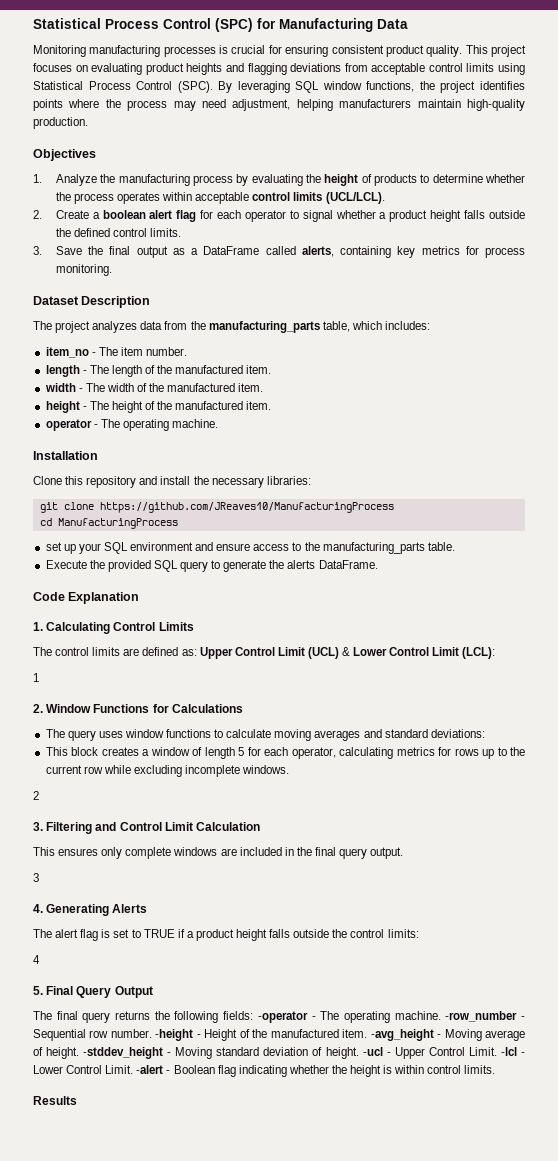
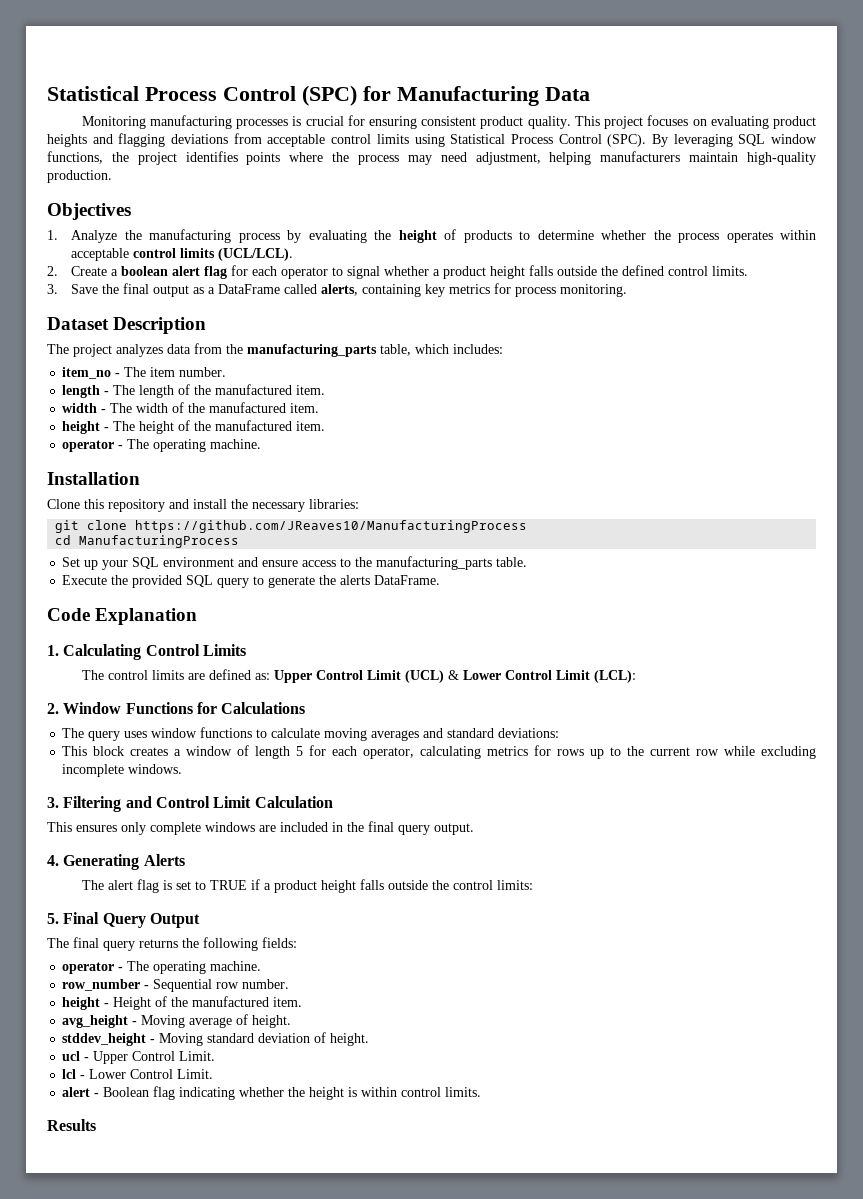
- set up your SQL environment and ensure access to the manufacturing_parts table.
+ Set up your SQL environment and ensure access to the manufacturing_parts table.
- 1
- 2
- 3
- 4
- The final query returns the following fields: -operator - The operating machine. -row_number - Sequential row number. -height - Height of the manufactured item. -avg_height - Moving average of height. -stddev_height - Moving standard deviation of height. -ucl - Upper Control Limit. -lcl - Lower Control Limit. -alert - Boolean flag indicating whether the height is within control limits.
+ The final query returns the following fields:
+ operator - The operating machine.
+ row_number - Sequential row number.
+ height - Height of the manufactured item.
+ avg_height - Moving average of height.
+ stddev_height - Moving standard deviation of height.
+ ucl - Upper Control Limit.
+ lcl - Lower Control Limit.
+ alert - Boolean flag indicating whether the height is within control limits.

